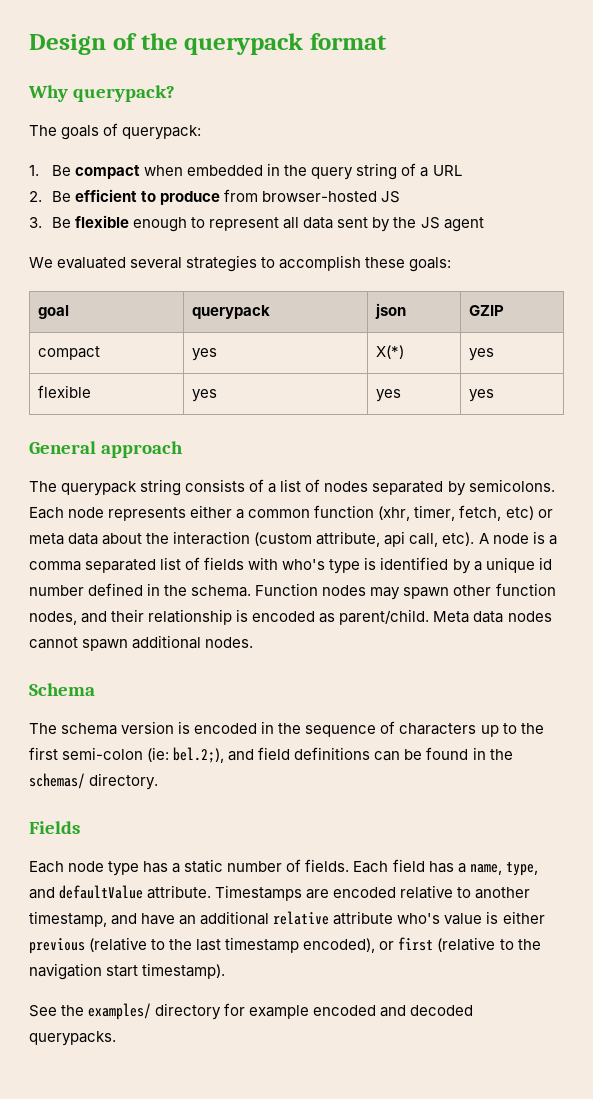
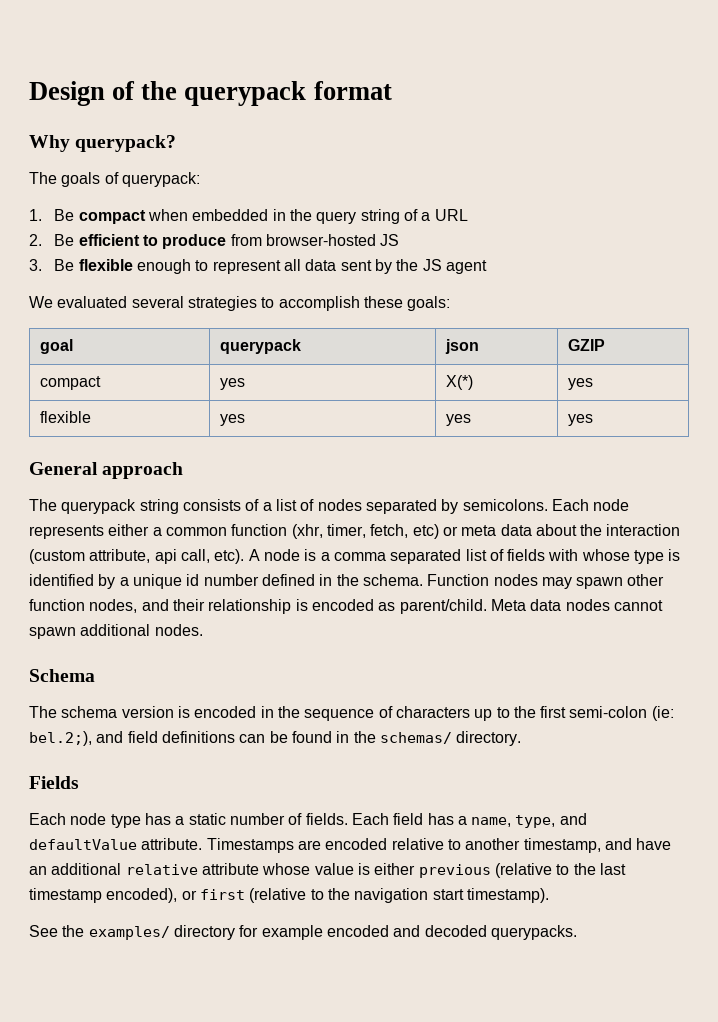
- A node is a comma separated list of fields with who's type is identified by a unique id number defined in the schema.
+ A node is a comma separated list of fields with whose type is identified by a unique id number defined in the schema.
- Timestamps are encoded relative to another timestamp, and have an additional relative attribute who's value is either previous (relative to the last timestamp encoded), or first (relative to the navigation start timestamp).
+ Timestamps are encoded relative to another timestamp, and have an additional relative attribute whose value is either previous (relative to the last timestamp encoded), or first (relative to the navigation start timestamp).

